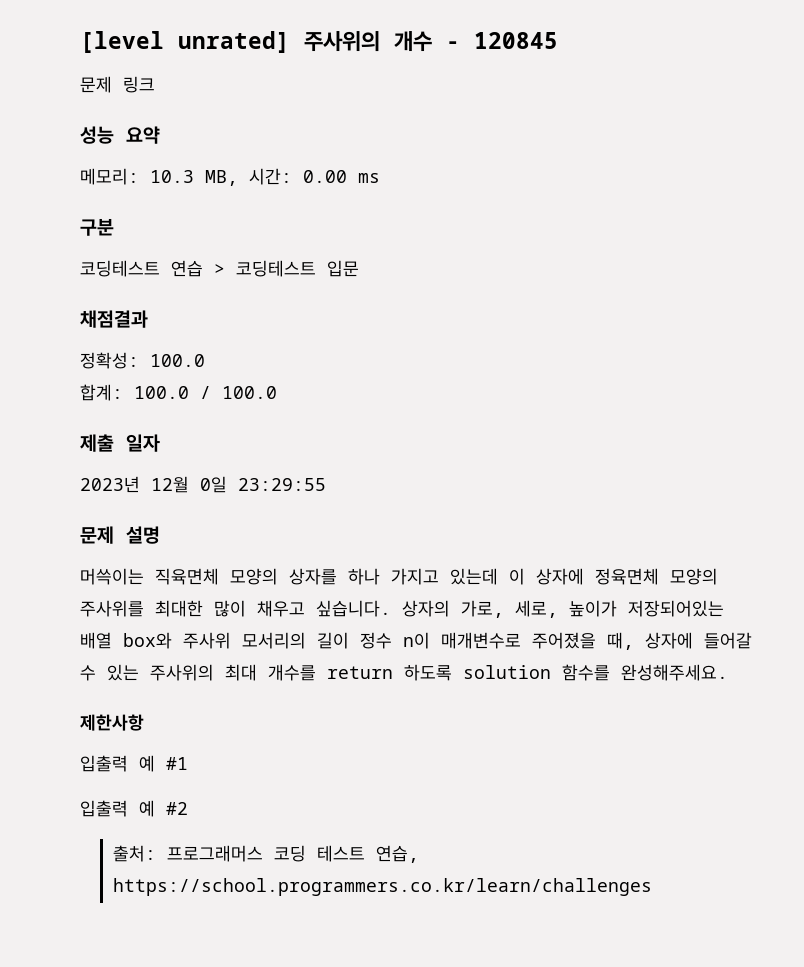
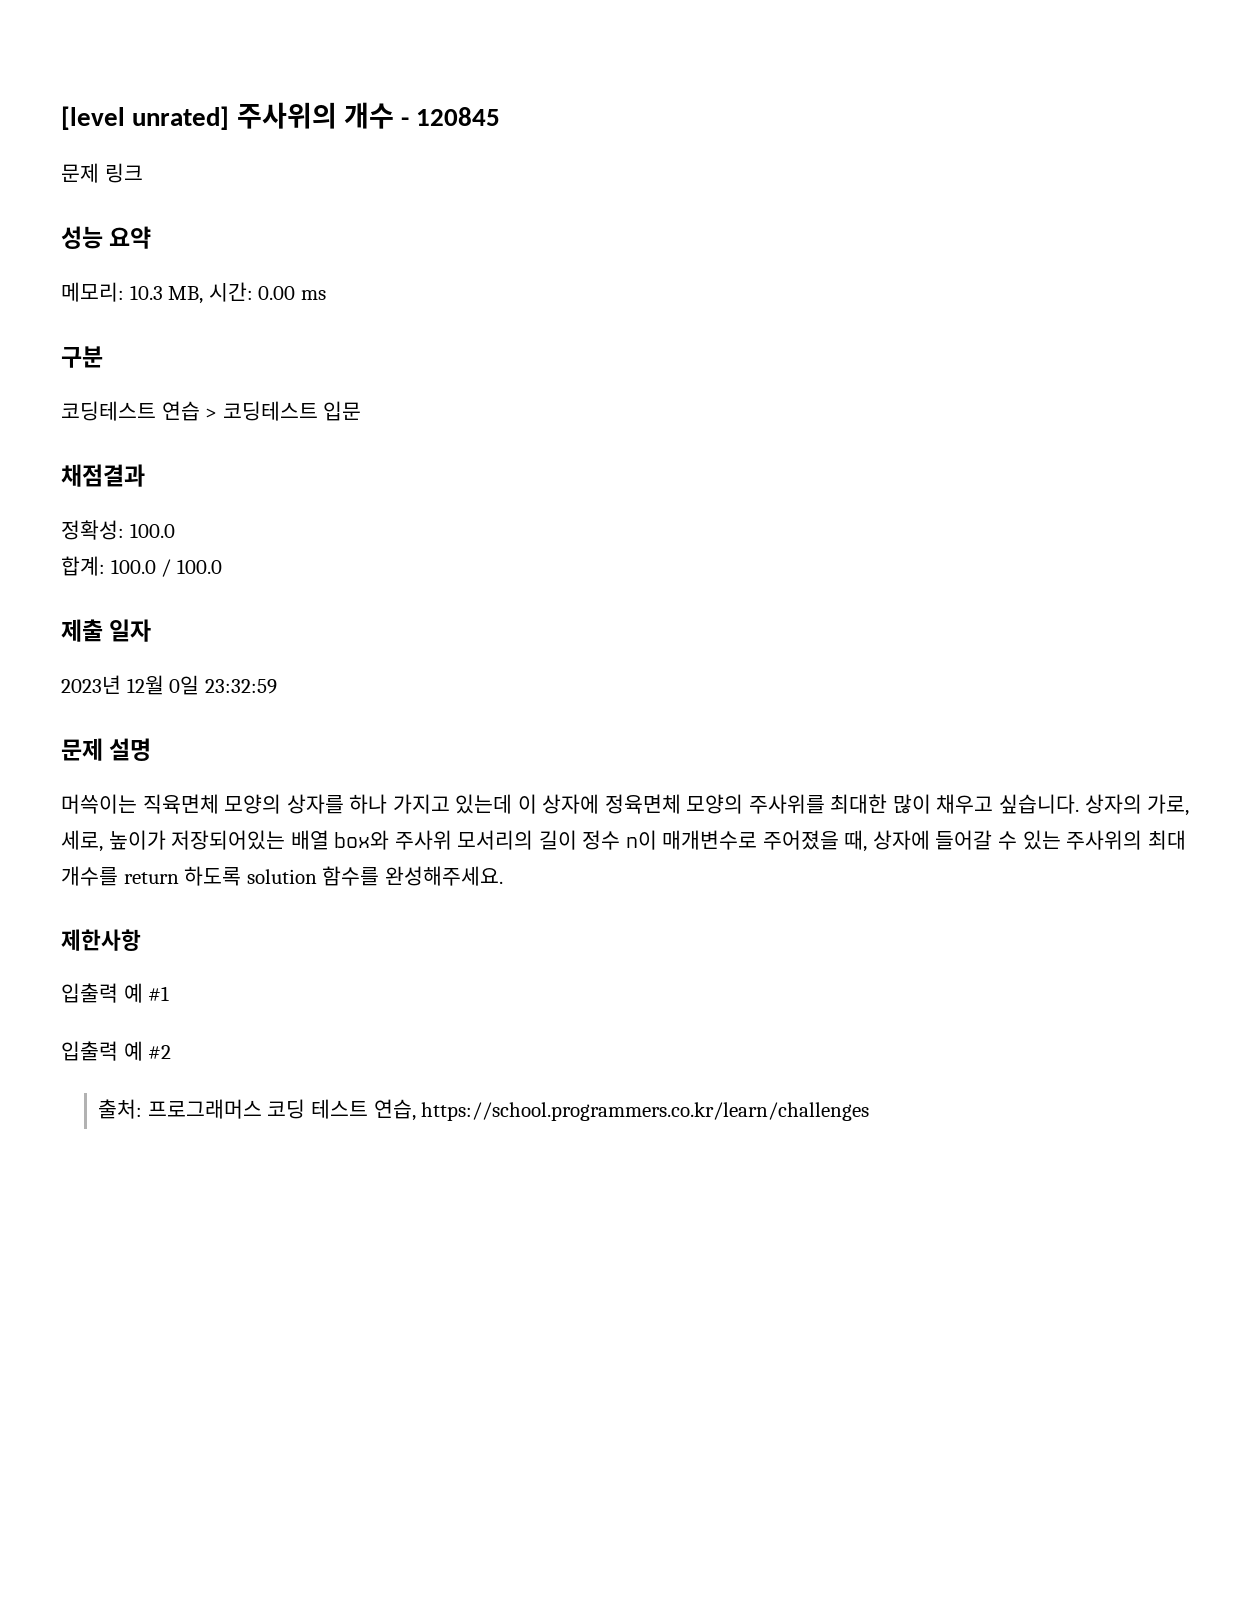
- 2023년 12월 0일 23:29:55
+ 2023년 12월 0일 23:32:59

